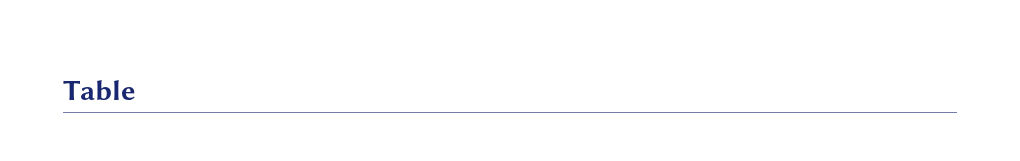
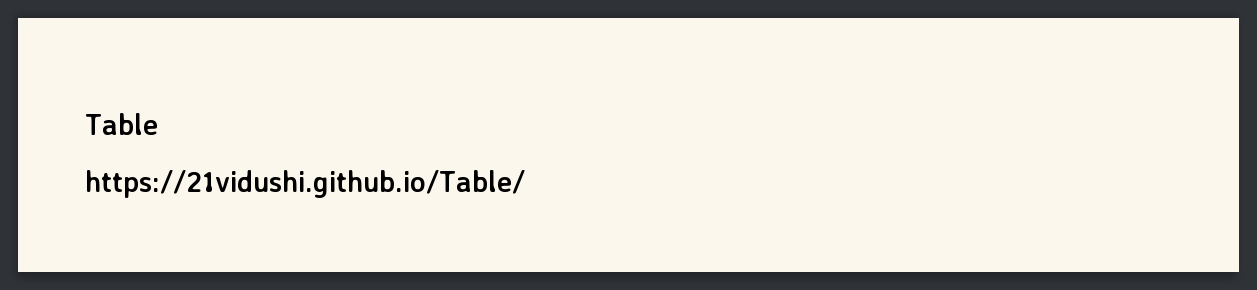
+ https://21vidushi.github.io/Table/

